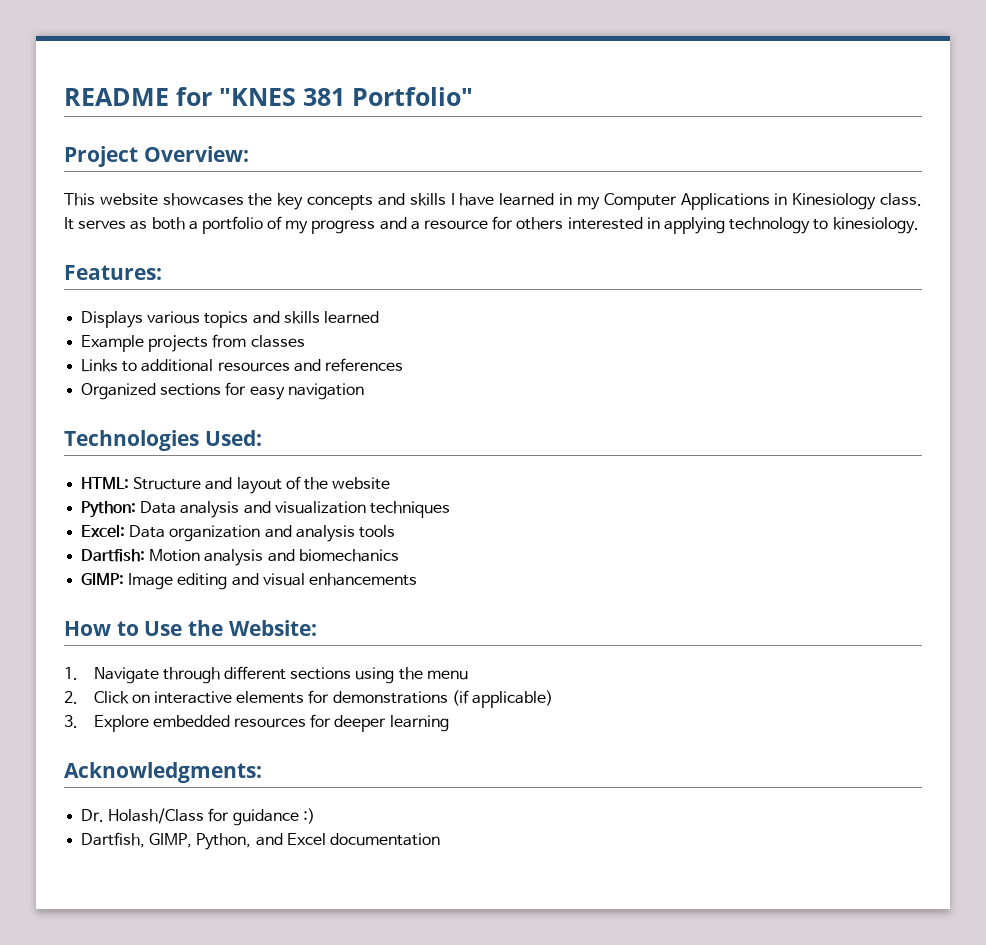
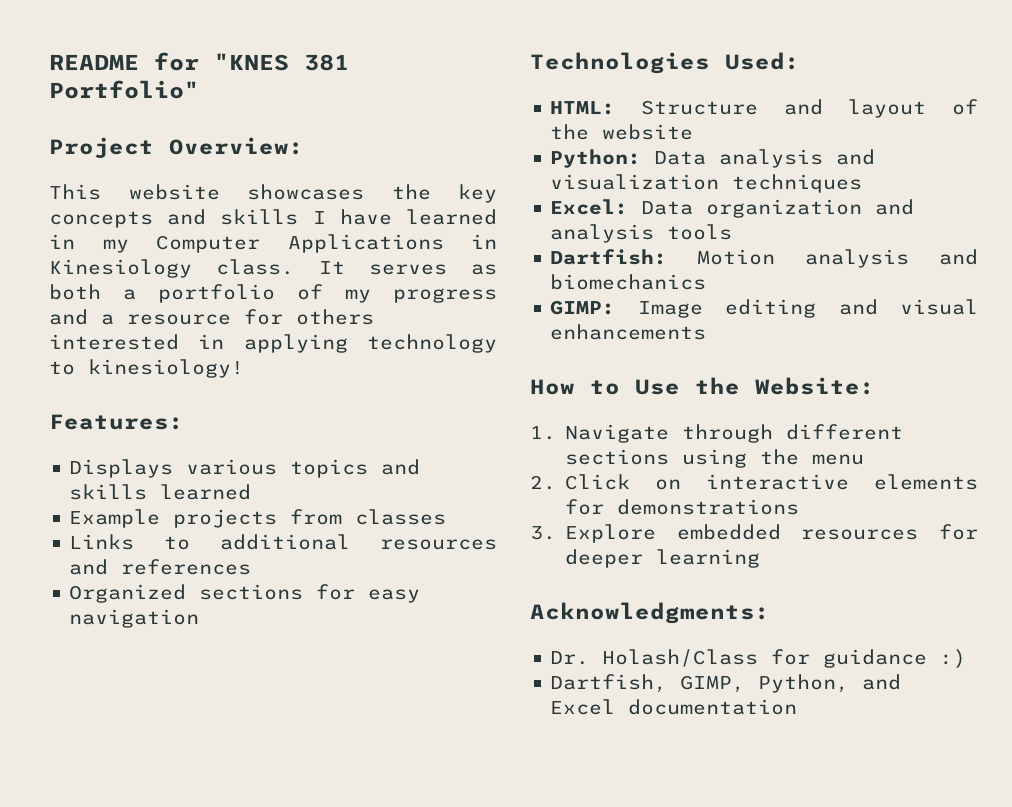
- It serves as both a portfolio of my progress and a resource for others interested in applying technology to kinesiology.
+ It serves as both a portfolio of my progress and a resource for others interested in applying technology to kinesiology!
- 2. Click on interactive elements for demonstrations (if applicable)
+ 2. Click on interactive elements for demonstrations

